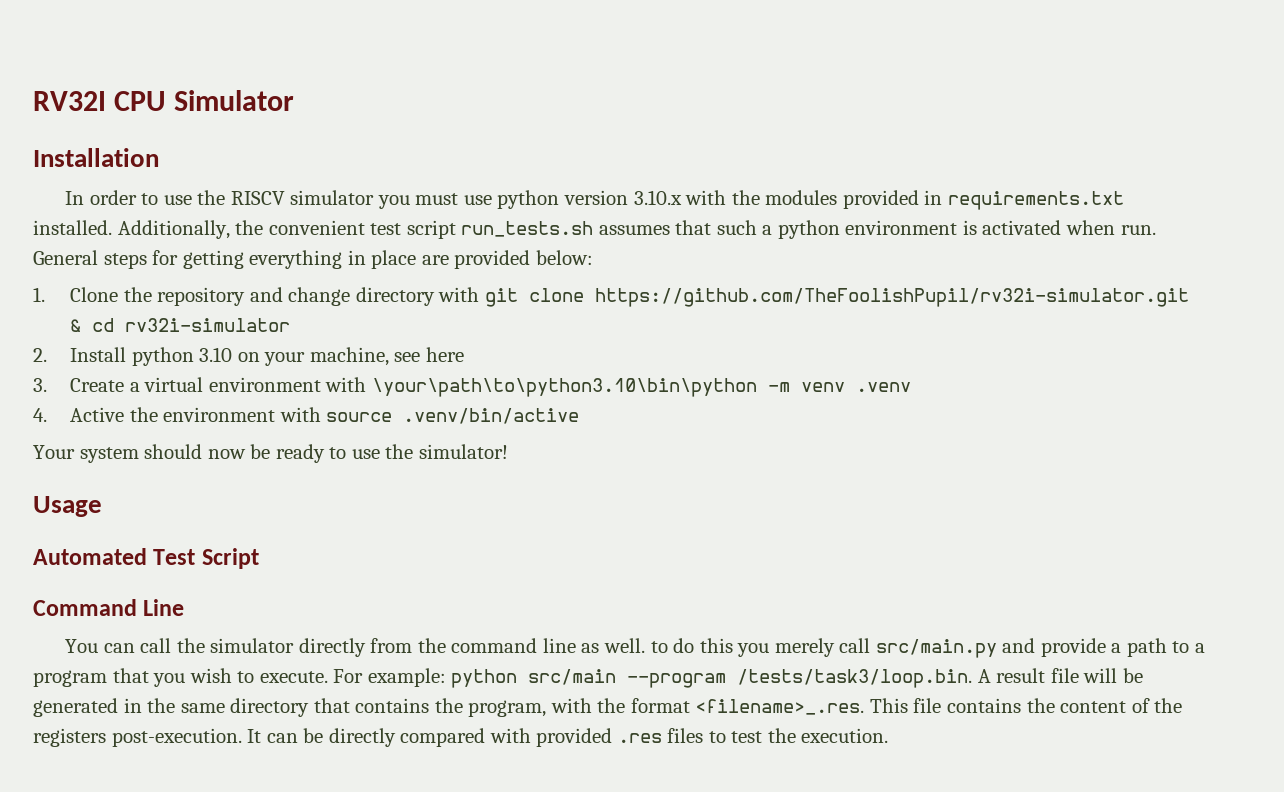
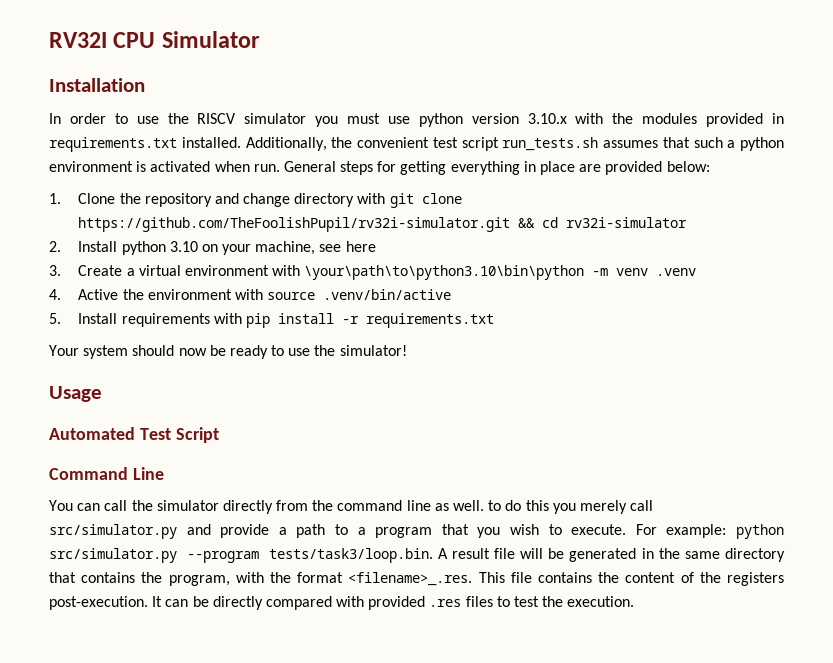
- 1. Clone the repository and change directory with git clone https://github.com/TheFoolishPupil/rv32i-simulator.git & cd rv32i-simulator
+ 1. Clone the repository and change directory with git clone https://github.com/TheFoolishPupil/rv32i-simulator.git && cd rv32i-simulator
+ 5. Install requirements with pip install -r requirements.txt
- You can call the simulator directly from the command line as well. to do this you merely call src/main.py and provide a path to a program that you wish to execute.
+ You can call the simulator directly from the command line as well. to do this you merely call src/simulator.py and provide a path to a program that you wish to execute.
- For example: python src/main --program /tests/task3/loop.bin. A result file will be generated in the same directory that contains the program, with the format <filename>_.res. This file contains the content of the registers post-execution.
+ For example: python src/simulator.py --program tests/task3/loop.bin. A result file will be generated in the same directory that contains the program, with the format <filename>_.res. This file contains the content of the registers post-execution.

